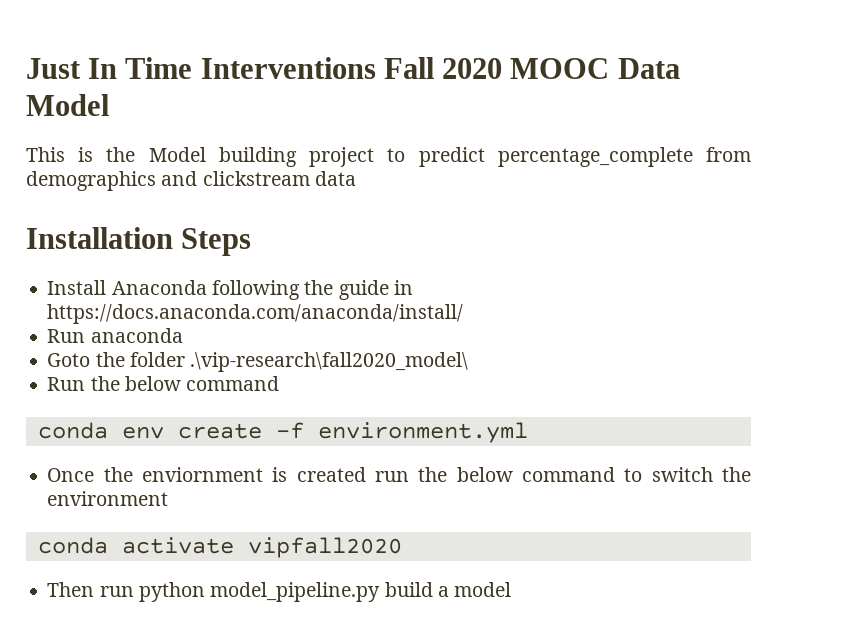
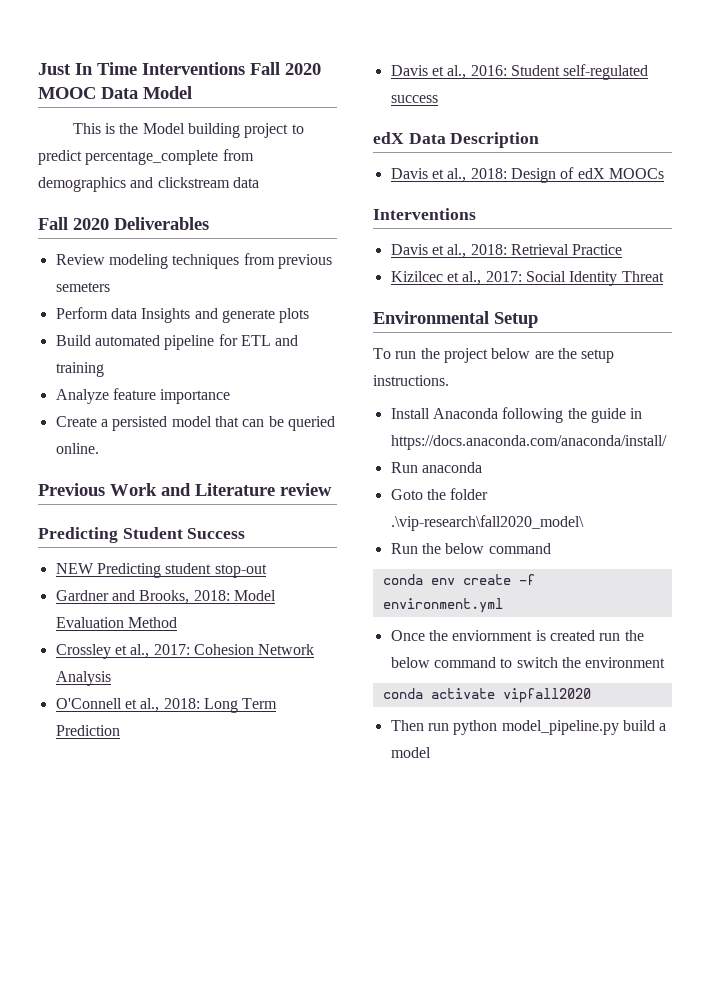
- Installation Steps
+ Fall 2020 Deliverables
+ Review modeling techniques from previous semeters
+ Perform data Insights and generate plots
+ Build automated pipeline for ETL and training
+ Analyze feature importance
+ Create a persisted model that can be queried online.
+ Previous Work and Literature review
+ Predicting Student Success
+ NEW Predicting student stop-out
+ Gardner and Brooks, 2018: Model Evaluation Method
+ Crossley et al., 2017: Cohesion Network Analysis
+ O'Connell et al., 2018: Long Term Prediction
+ Davis et al., 2016: Student self-regulated success
+ edX Data Description
+ Davis et al., 2018: Design of edX MOOCs
+ Interventions
+ Davis et al., 2018: Retrieval Practice
+ Kizilcec et al., 2017: Social Identity Threat
+ Environmental Setup
+ To run the project below are the setup instructions.

